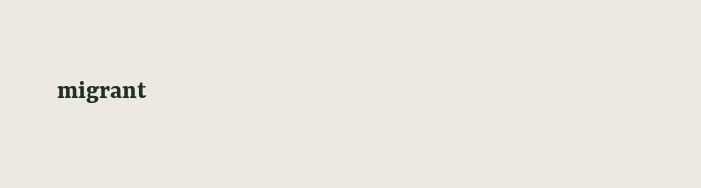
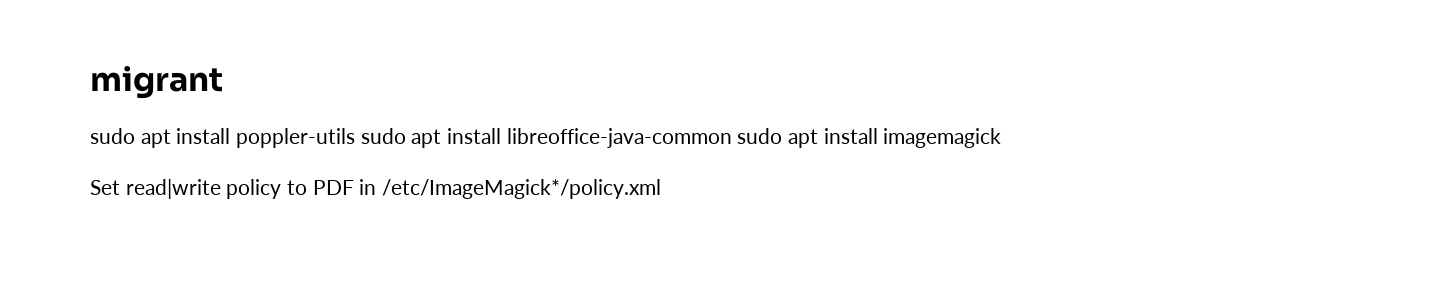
+ sudo apt install poppler-utils sudo apt install libreoffice-java-common sudo apt install imagemagick
+ Set read|write policy to PDF in /etc/ImageMagick*/policy.xml

